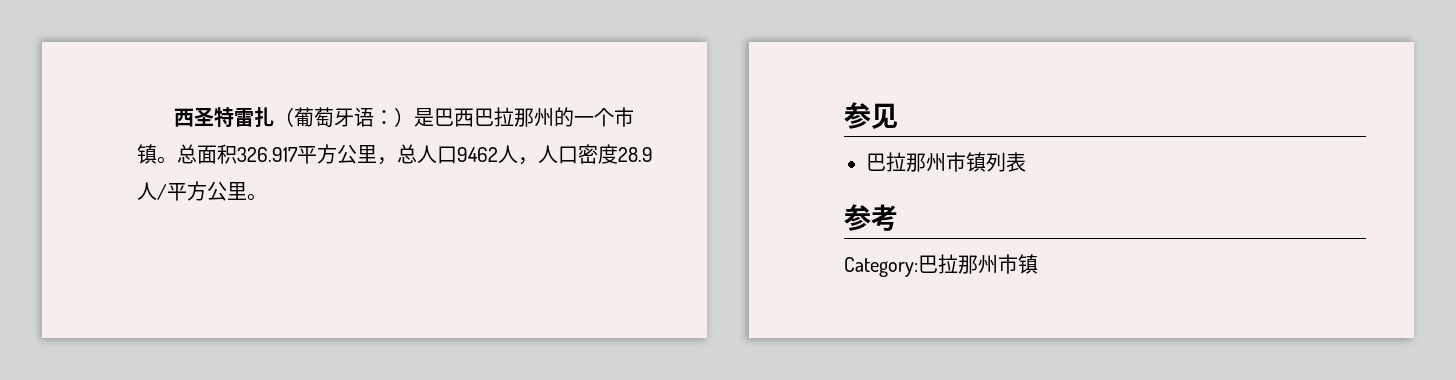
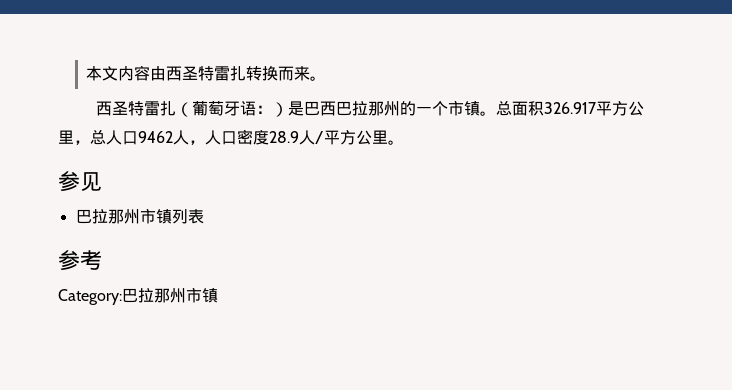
+ 本文内容由西圣特雷扎转换而来。

